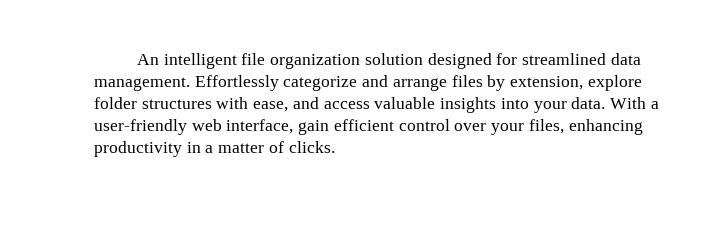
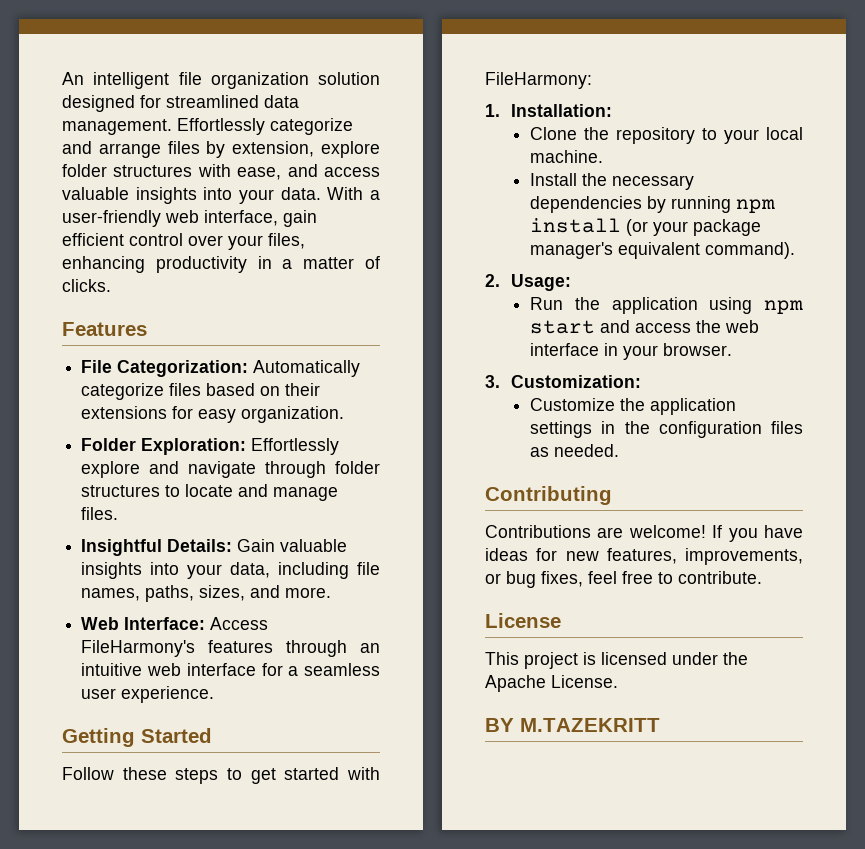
+ Features
+ File Categorization: Automatically categorize files based on their extensions for easy organization.
+ Folder Exploration: Effortlessly explore and navigate through folder structures to locate and manage files.
+ Insightful Details: Gain valuable insights into your data, including file names, paths, sizes, and more.
+ Web Interface: Access FileHarmony's features through an intuitive web interface for a seamless user experience.
+ Getting Started
+ Follow these steps to get started with FileHarmony:
+ 1. Installation:
+ Clone the repository to your local machine.
+ Install the necessary dependencies by running npm install (or your package manager's equivalent command).
+ 2. Usage:
+ Run the application using npm start and access the web interface in your browser.
+ 3. Customization:
+ Customize the application settings in the configuration files as needed.
+ Contributing
+ Contributions are welcome! If you have ideas for new features, improvements, or bug fixes, feel free to contribute.
+ License
+ This project is licensed under the Apache License.
+ BY M.TAZEKRITT

